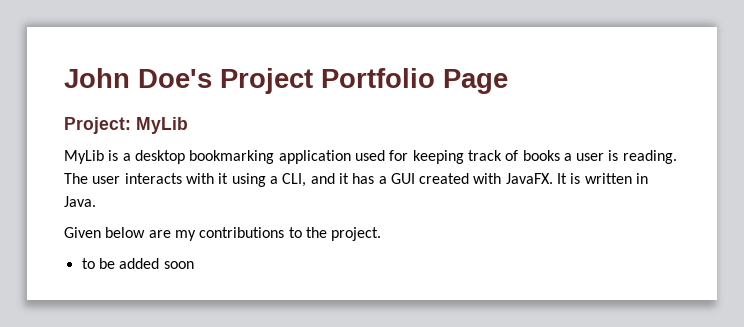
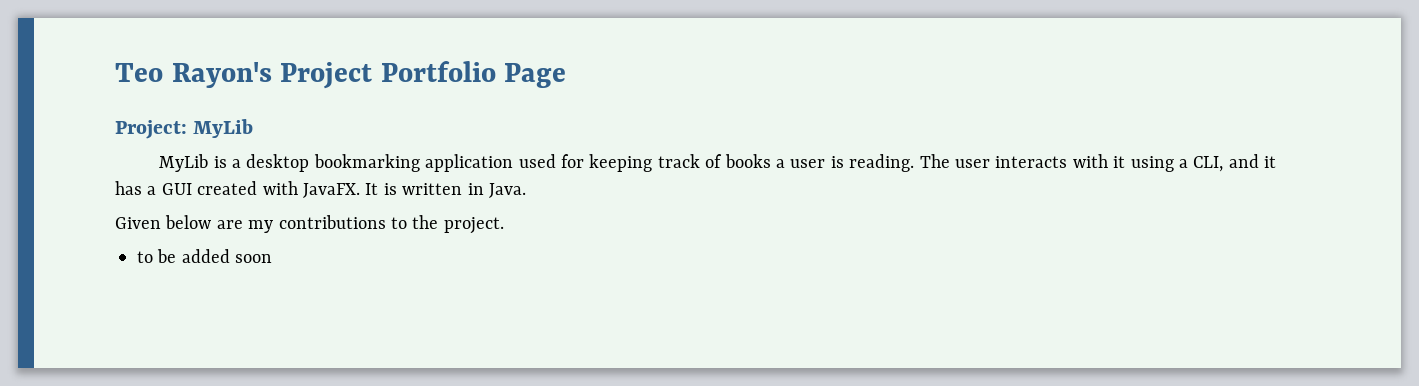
- John Doe's Project Portfolio Page
+ Teo Rayon's Project Portfolio Page

